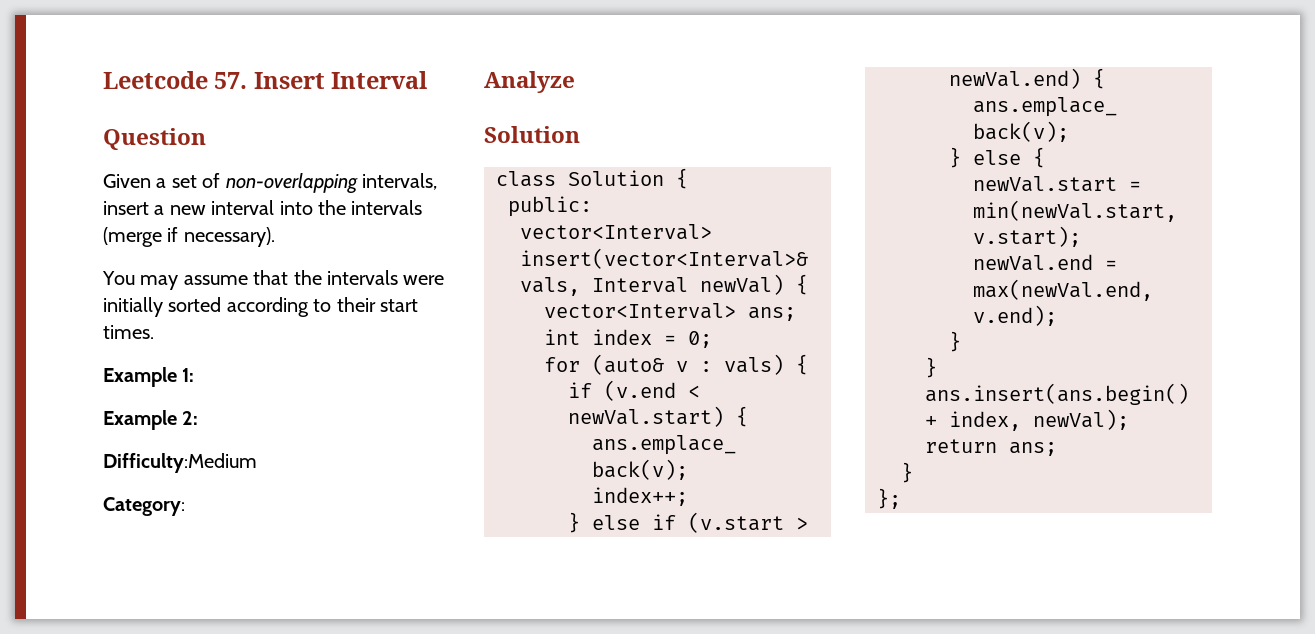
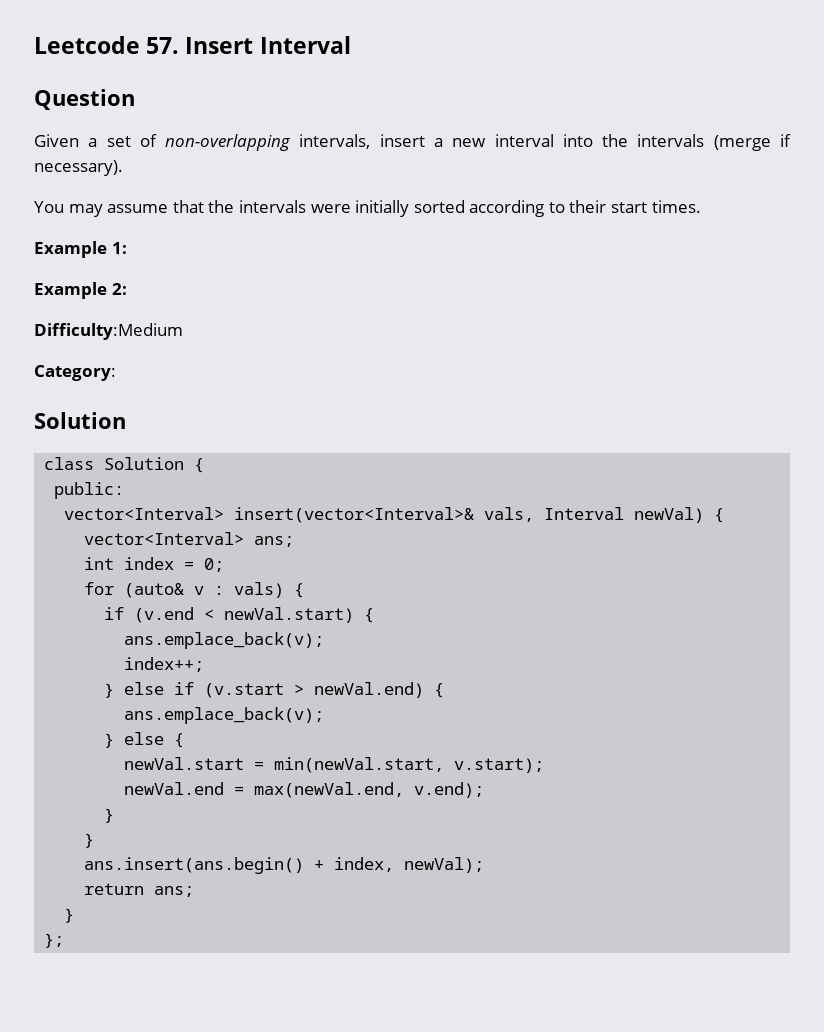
- Analyze

